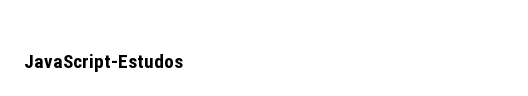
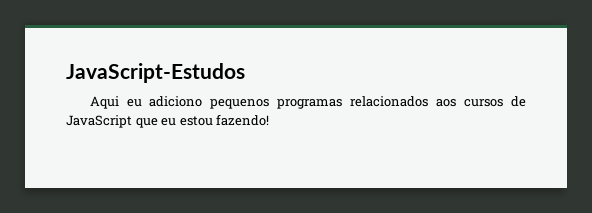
+ Aqui eu adiciono pequenos programas relacionados aos cursos de JavaScript que eu estou fazendo!

